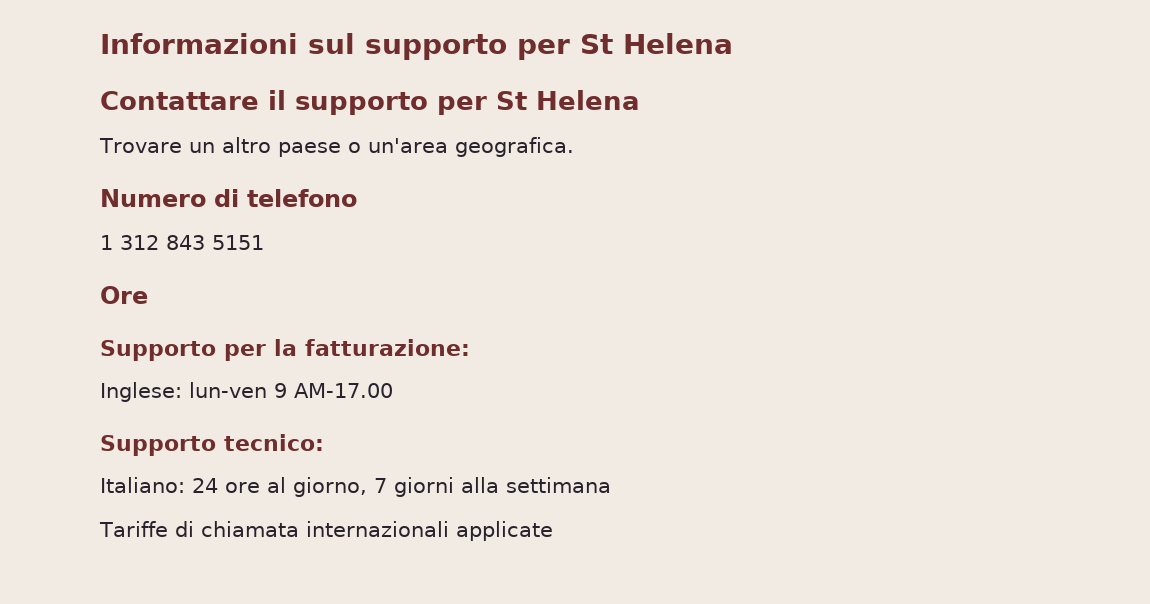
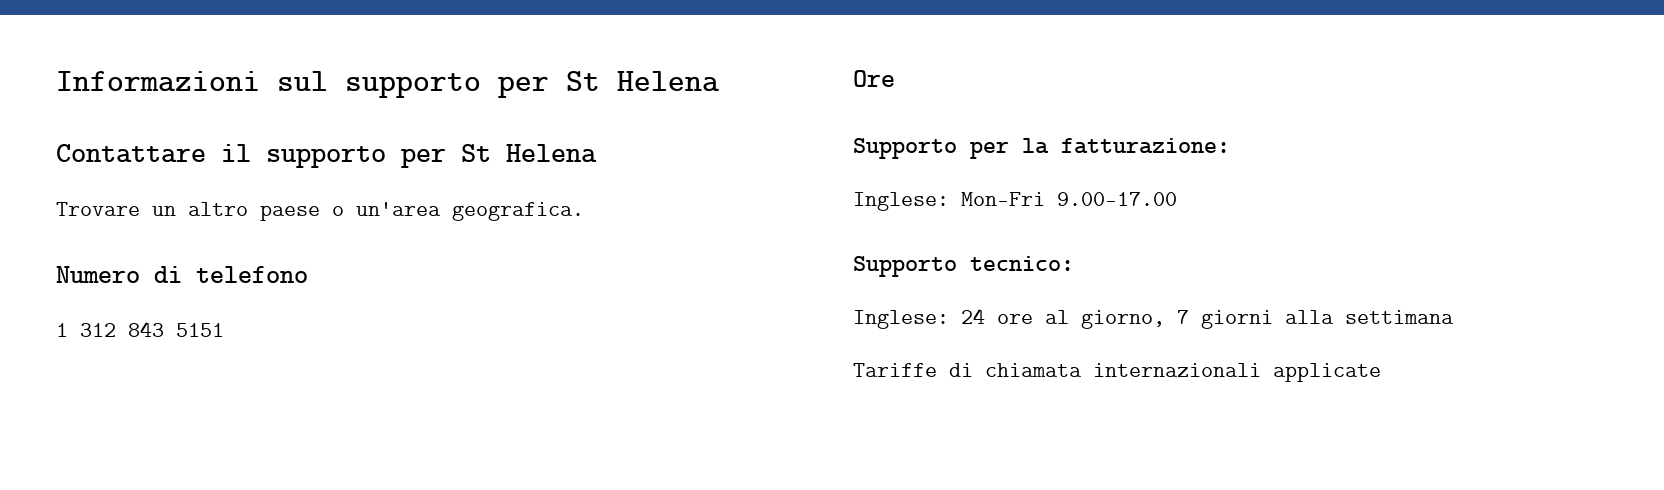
- Inglese: lun-ven 9 AM-17.00
+ Inglese: Mon-Fri 9.00-17.00
- Italiano: 24 ore al giorno, 7 giorni alla settimana
+ Inglese: 24 ore al giorno, 7 giorni alla settimana

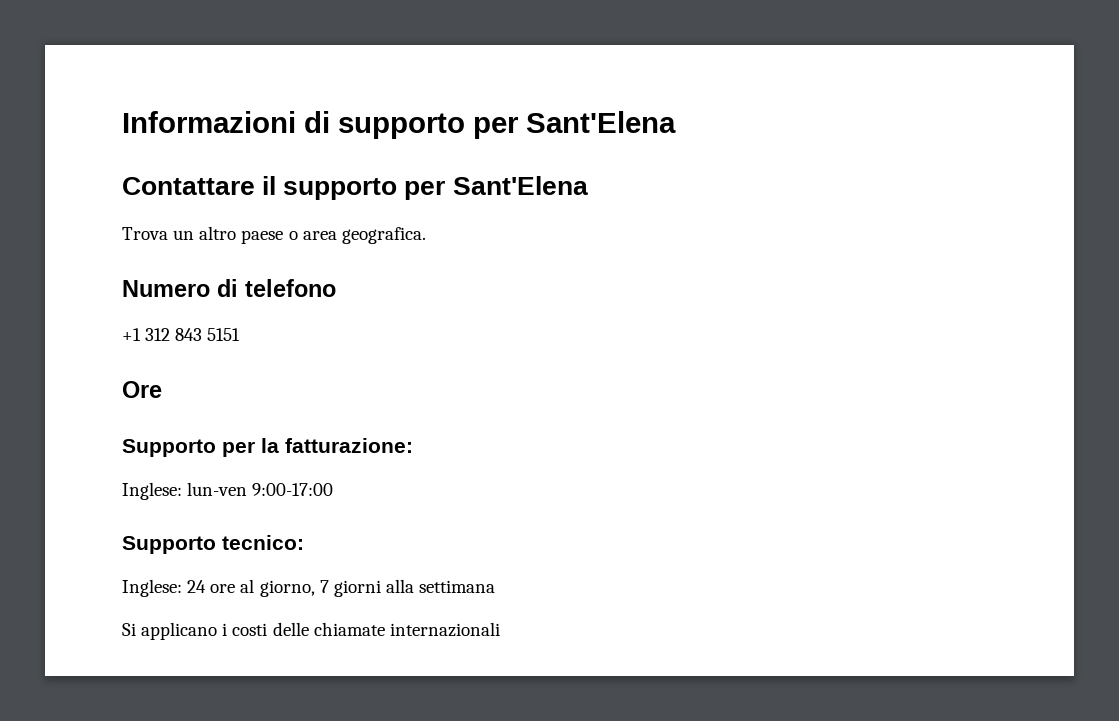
- Informazioni sul supporto per St Helena
+ Informazioni di supporto per Sant'Elena
- Contattare il supporto per St Helena
- Trovare un altro paese o un'area geografica.
+ Contattare il supporto per Sant'Elena
+ Trova un altro paese o area geografica.
- 1 312 843 5151
+ +1 312 843 5151
- Inglese: Mon-Fri 9.00-17.00
+ Inglese: lun-ven 9:00-17:00
- Tariffe di chiamata internazionali applicate
+ Si applicano i costi delle chiamate internazionali

